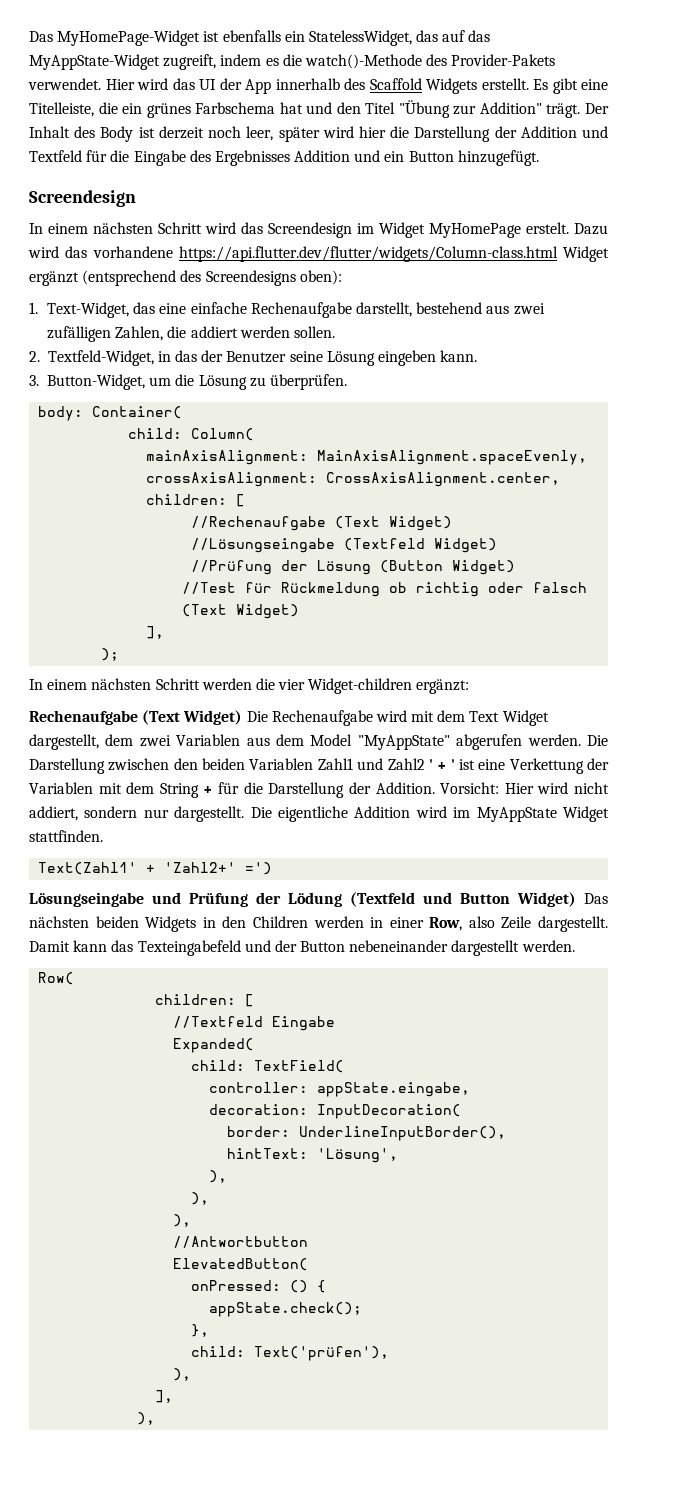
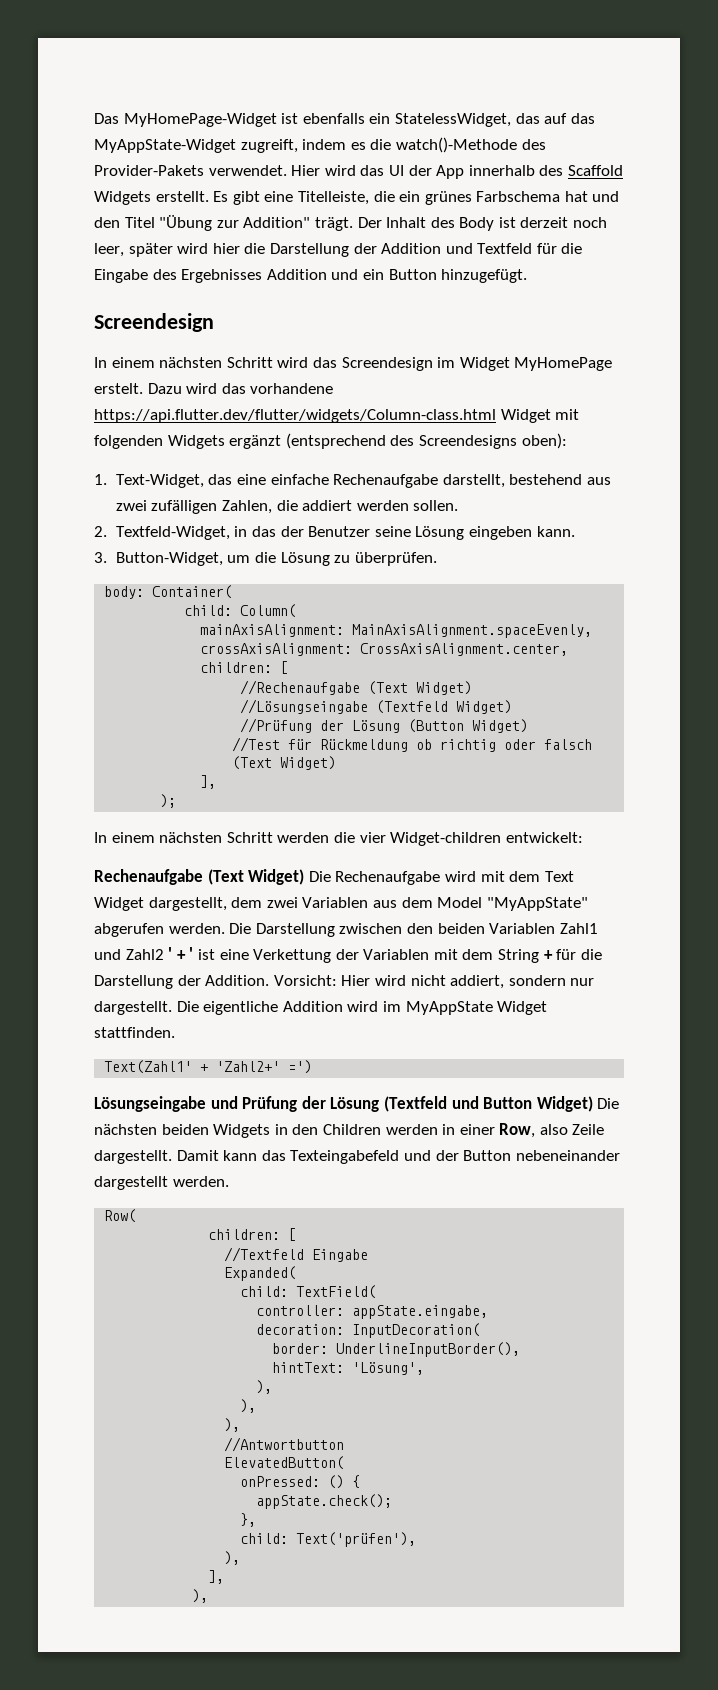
- Dazu wird das vorhandene https://api.flutter.dev/flutter/widgets/Column-class.html Widget ergänzt (entsprechend des Screendesigns oben):
+ Dazu wird das vorhandene https://api.flutter.dev/flutter/widgets/Column-class.html Widget mit folgenden Widgets ergänzt (entsprechend des Screendesigns oben):
- In einem nächsten Schritt werden die vier Widget-children ergänzt:
+ In einem nächsten Schritt werden die vier Widget-children entwickelt:
- Lösungseingabe und Prüfung der Lödung (Textfeld und Button Widget) Das nächsten beiden Widgets in den Children werden in einer Row, also Zeile dargestellt.
+ Lösungseingabe und Prüfung der Lösung (Textfeld und Button Widget) Die nächsten beiden Widgets in den Children werden in einer Row, also Zeile dargestellt.

